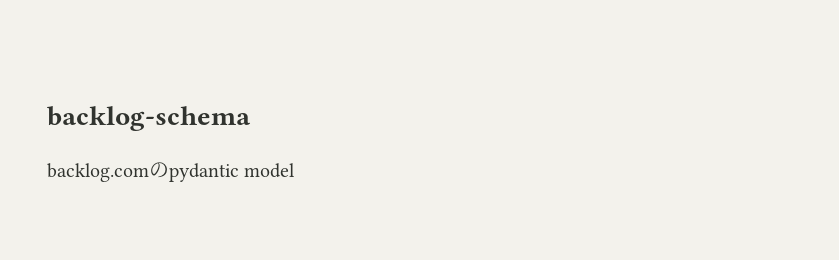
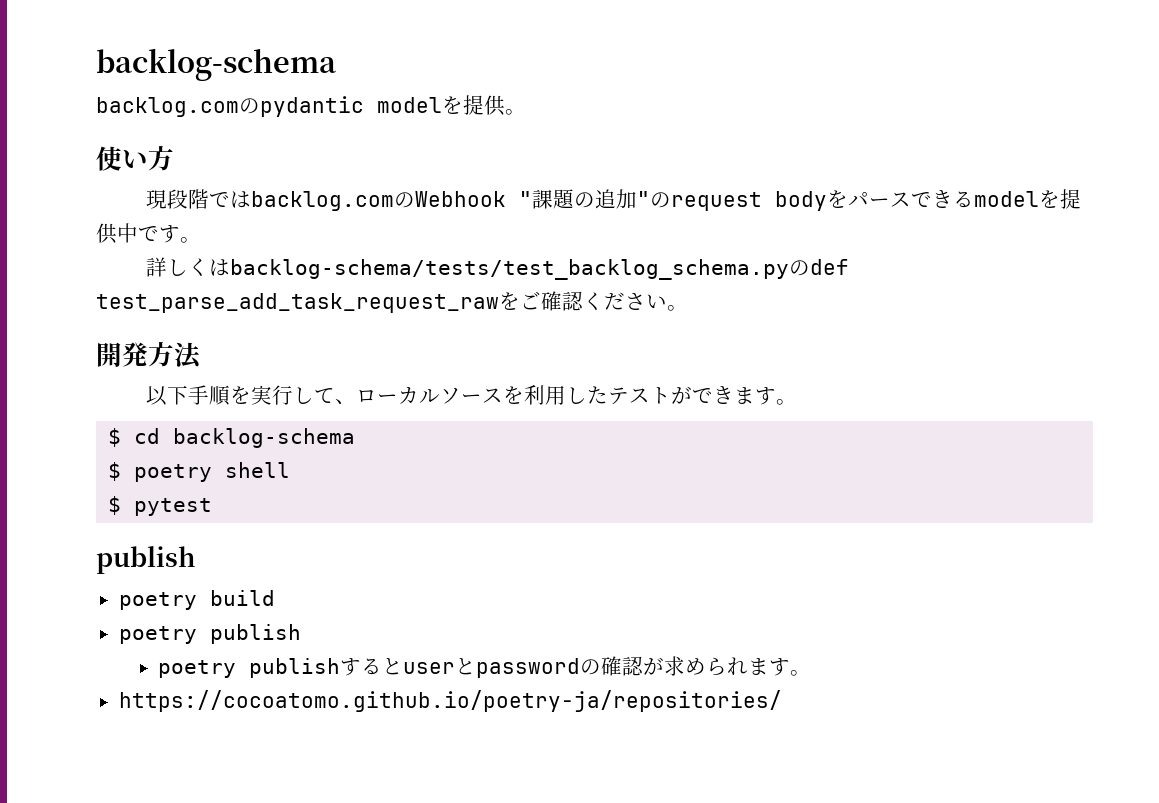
- backlog.comのpydantic model
+ backlog.comのpydantic modelを提供。
+ 使い方
+ 現段階ではbacklog.comのWebhook "課題の追加"のrequest bodyをパースできるmodelを提供中です。
+ 詳しくはbacklog-schema/tests/test_backlog_schema.pyのdef test_parse_add_task_request_rawをご確認ください。
+ 開発方法
+ 以下手順を実行して、ローカルソースを利用したテストができます。
+ $ cd backlog-schema
+ $ poetry shell
+ $ pytest
+ publish
+ poetry build
+ poetry publish
+ poetry publishするとuserとpasswordの確認が求められます。
+ https://cocoatomo.github.io/poetry-ja/repositories/

